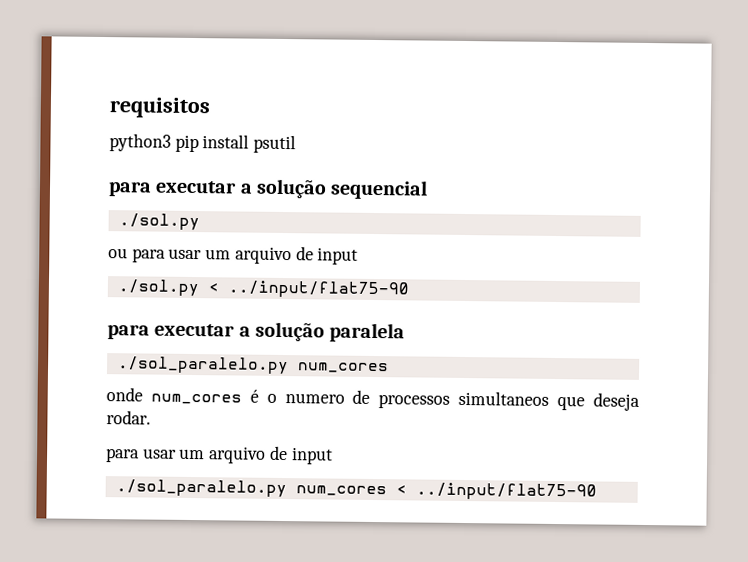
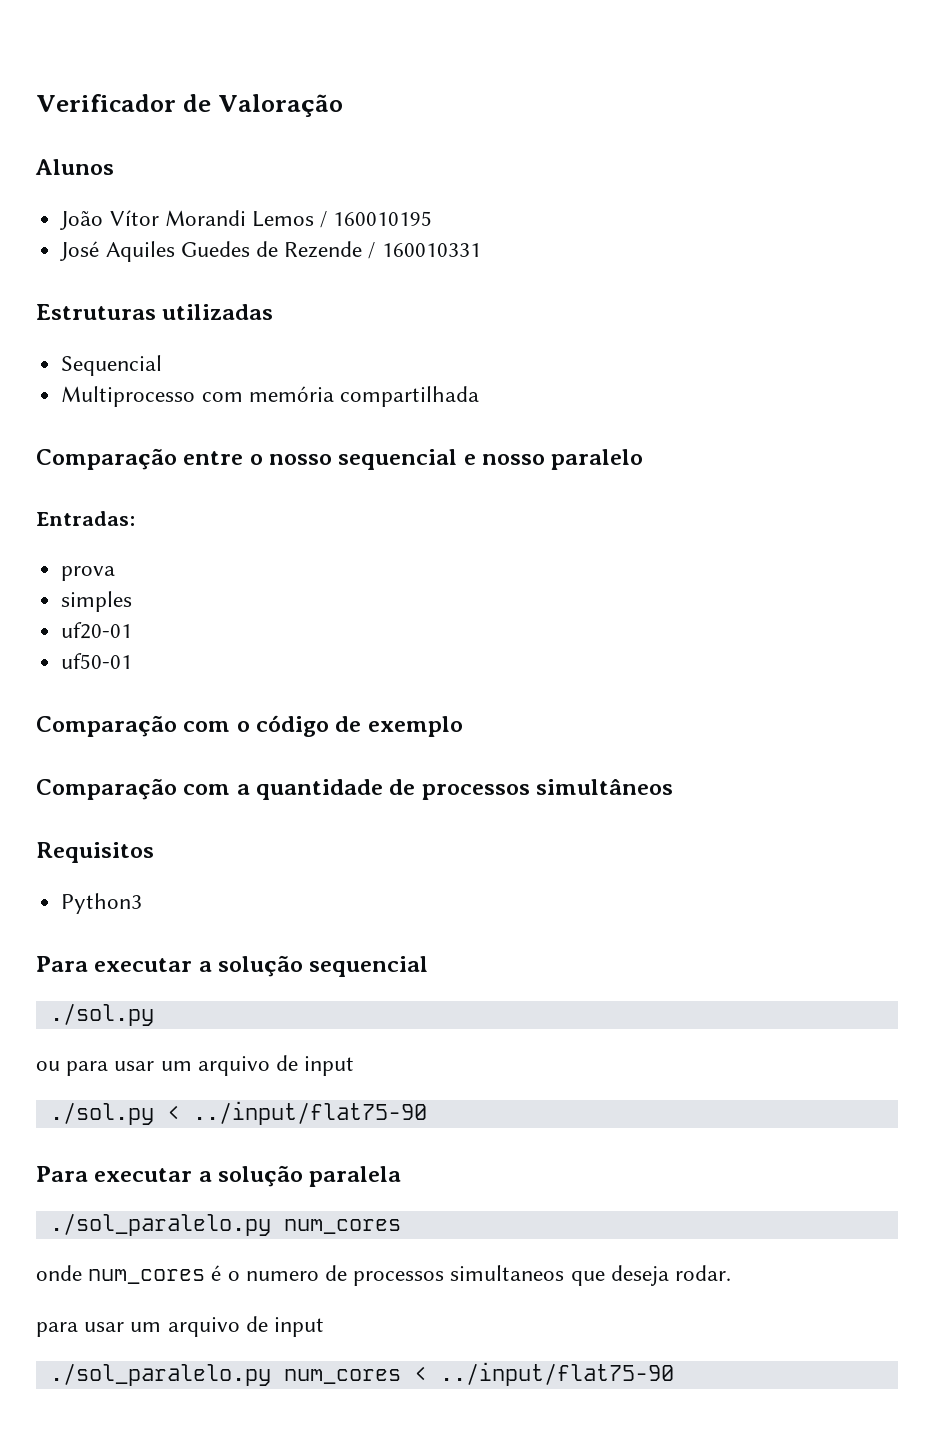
- requisitos
- python3 pip install psutil
- para executar a solução sequencial
+ Verificador de Valoração
+ Alunos
+ João Vítor Morandi Lemos / 160010195
+ José Aquiles Guedes de Rezende / 160010331
+ Estruturas utilizadas
+ Sequencial
+ Multiprocesso com memória compartilhada
+ Comparação entre o nosso sequencial e nosso paralelo
+ Entradas:
+ prova
+ simples
+ uf20-01
+ uf50-01
+ Comparação com o código de exemplo
+ Comparação com a quantidade de processos simultâneos
+ Requisitos
+ Python3
+ Para executar a solução sequencial
- para executar a solução paralela
+ Para executar a solução paralela

